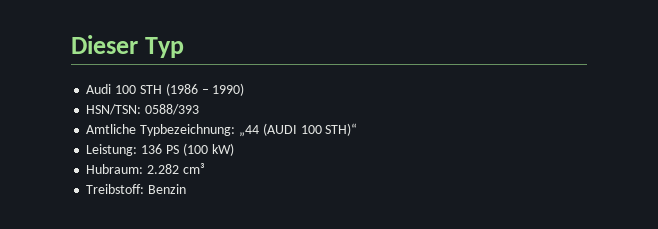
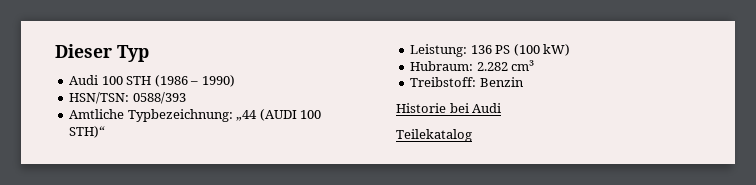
+ Historie bei Audi
+ Teilekatalog

